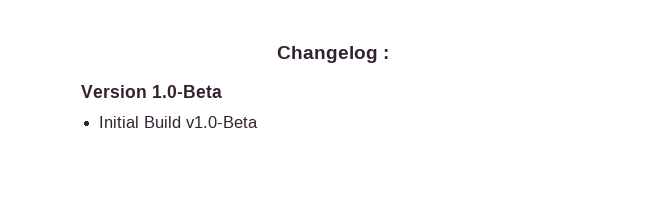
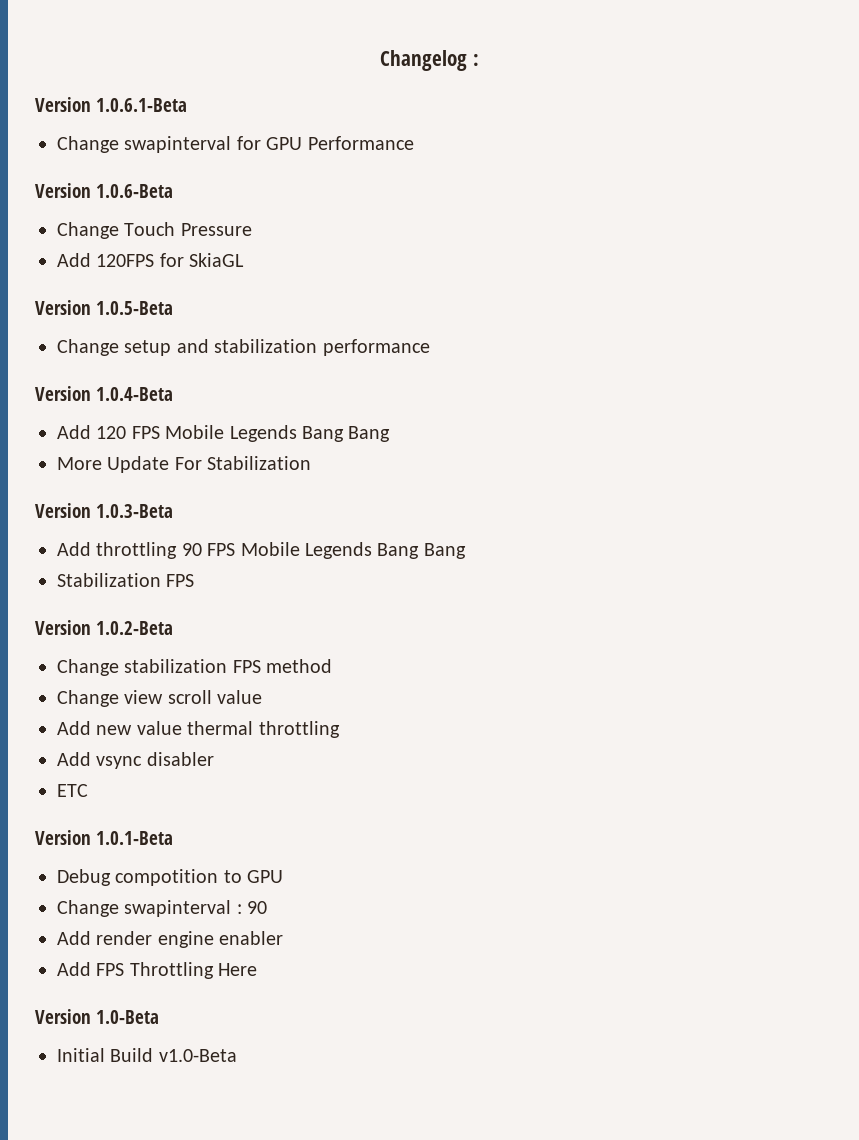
+ Version 1.0.6.1-Beta
+ Change swapinterval for GPU Performance
+ Version 1.0.6-Beta
+ Change Touch Pressure
+ Add 120FPS for SkiaGL
+ Version 1.0.5-Beta
+ Change setup and stabilization performance
+ Version 1.0.4-Beta
+ Add 120 FPS Mobile Legends Bang Bang
+ More Update For Stabilization
+ Version 1.0.3-Beta
+ Add throttling 90 FPS Mobile Legends Bang Bang
+ Stabilization FPS
+ Version 1.0.2-Beta
+ Change stabilization FPS method
+ Change view scroll value
+ Add new value thermal throttling
+ Add vsync disabler
+ ETC
+ Version 1.0.1-Beta
+ Debug compotition to GPU
+ Change swapinterval : 90
+ Add render engine enabler
+ Add FPS Throttling Here

